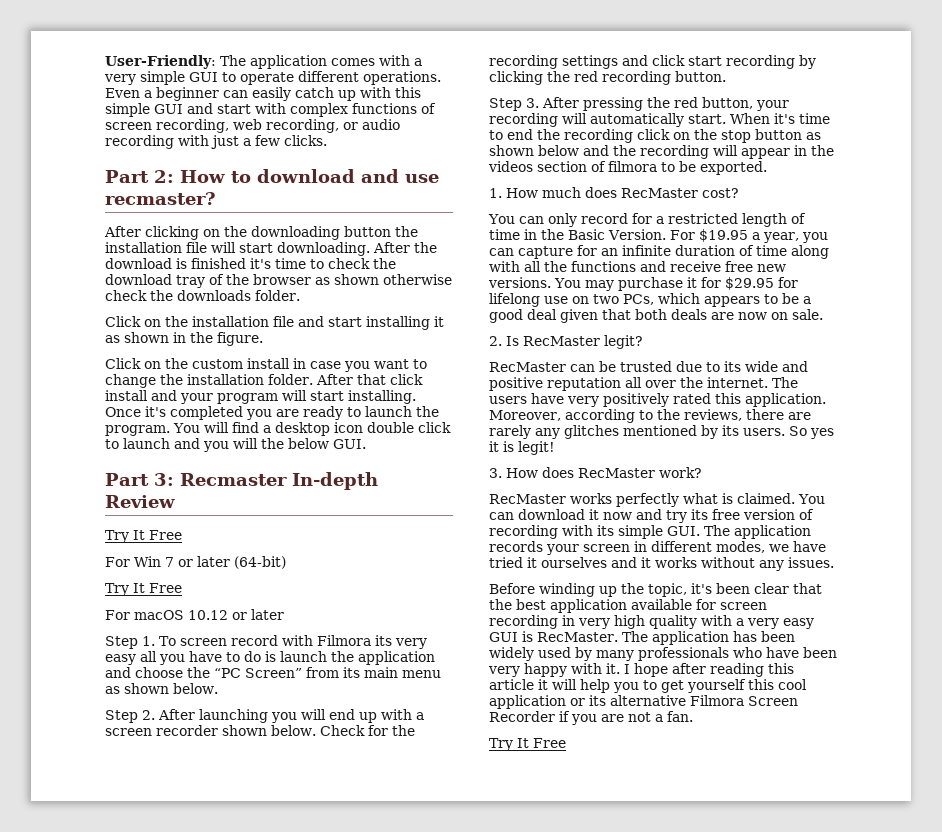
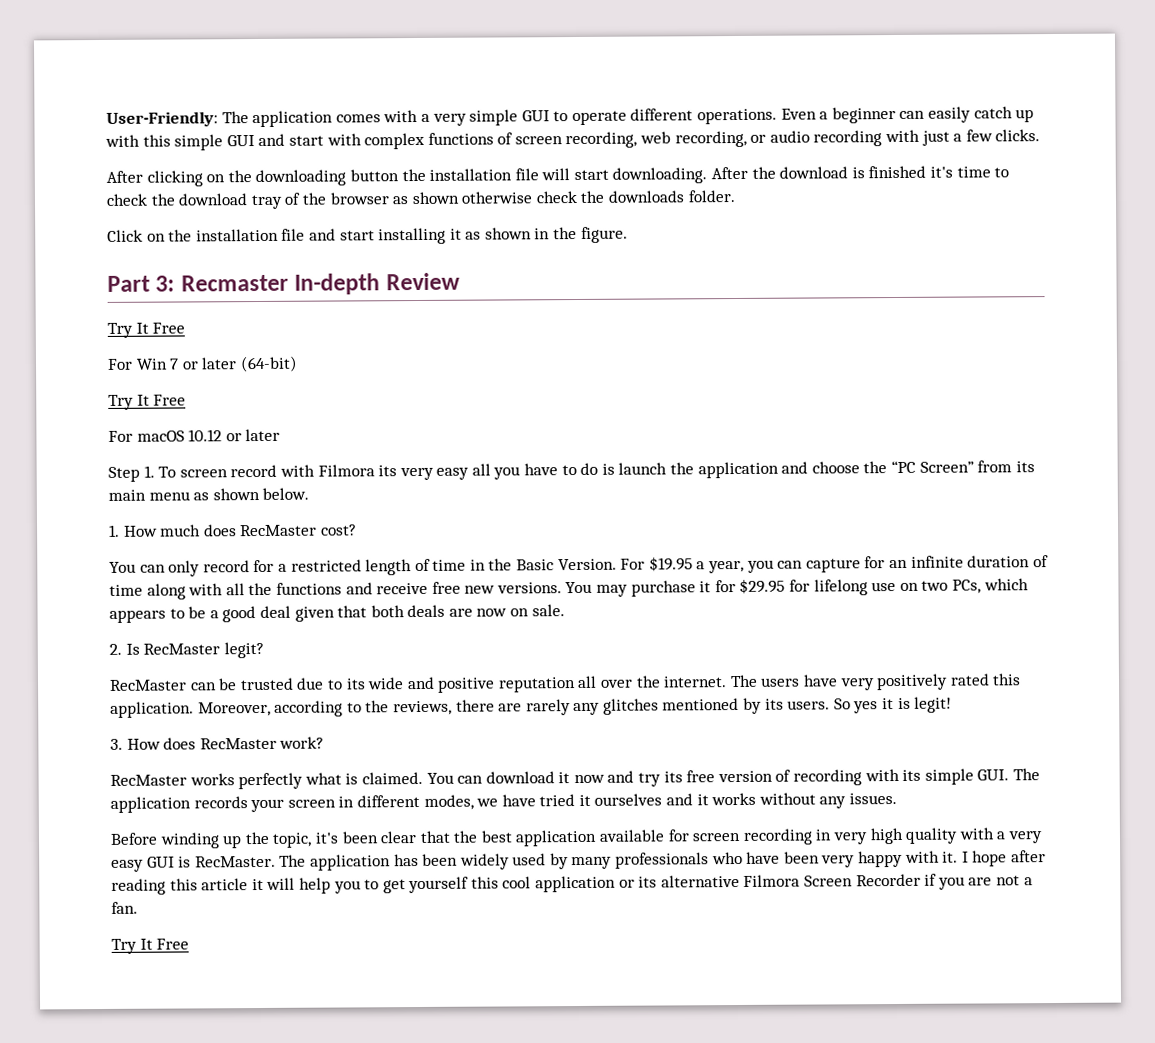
- Part 2: How to download and use recmaster?
- Click on the custom install in case you want to change the installation folder. After that click install and your program will start installing. Once it's completed you are ready to launch the program. You will find a desktop icon double click to launch and you will the below GUI.
- Step 2. After launching you will end up with a screen recorder shown below. Check for the recording settings and click start recording by clicking the red recording button.
- Step 3. After pressing the red button, your recording will automatically start. When it's time to end the recording click on the stop button as shown below and the recording will appear in the videos section of filmora to be exported.

